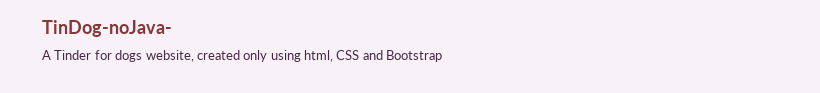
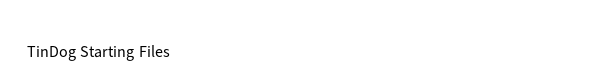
- TinDog-noJava-
- A Tinder for dogs website, created only using html, CSS and Bootstrap
+ TinDog Starting Files

